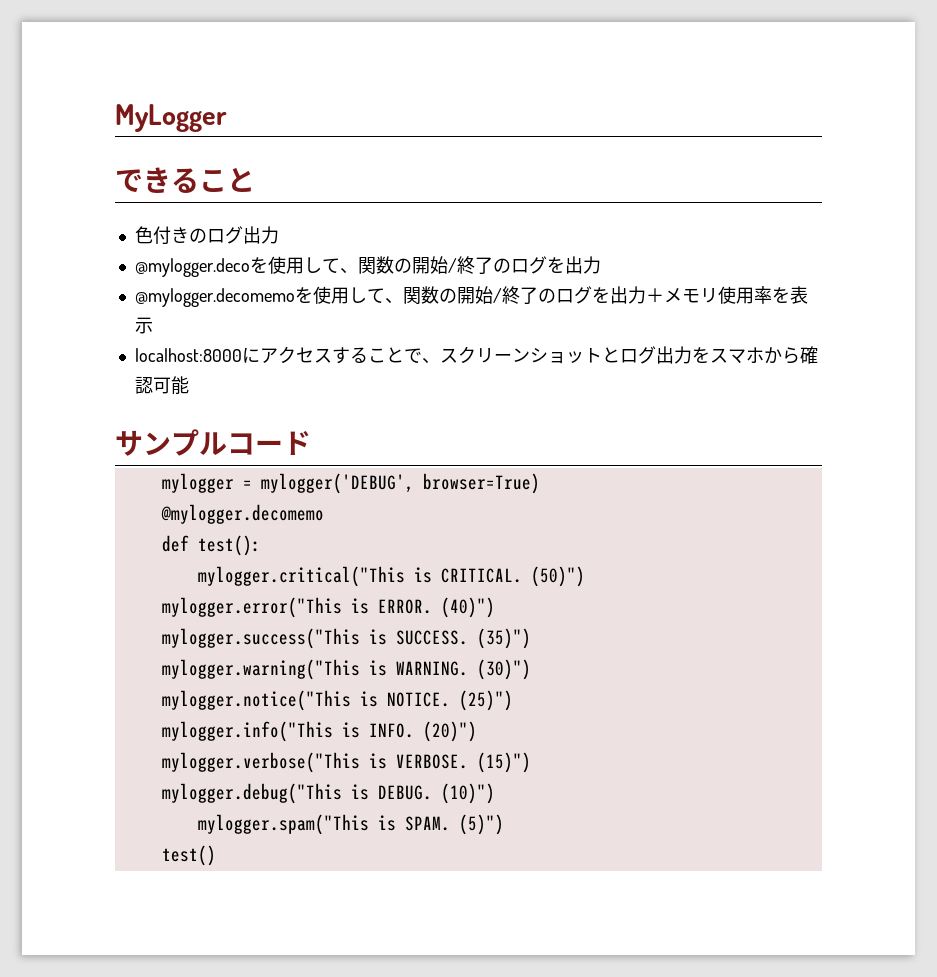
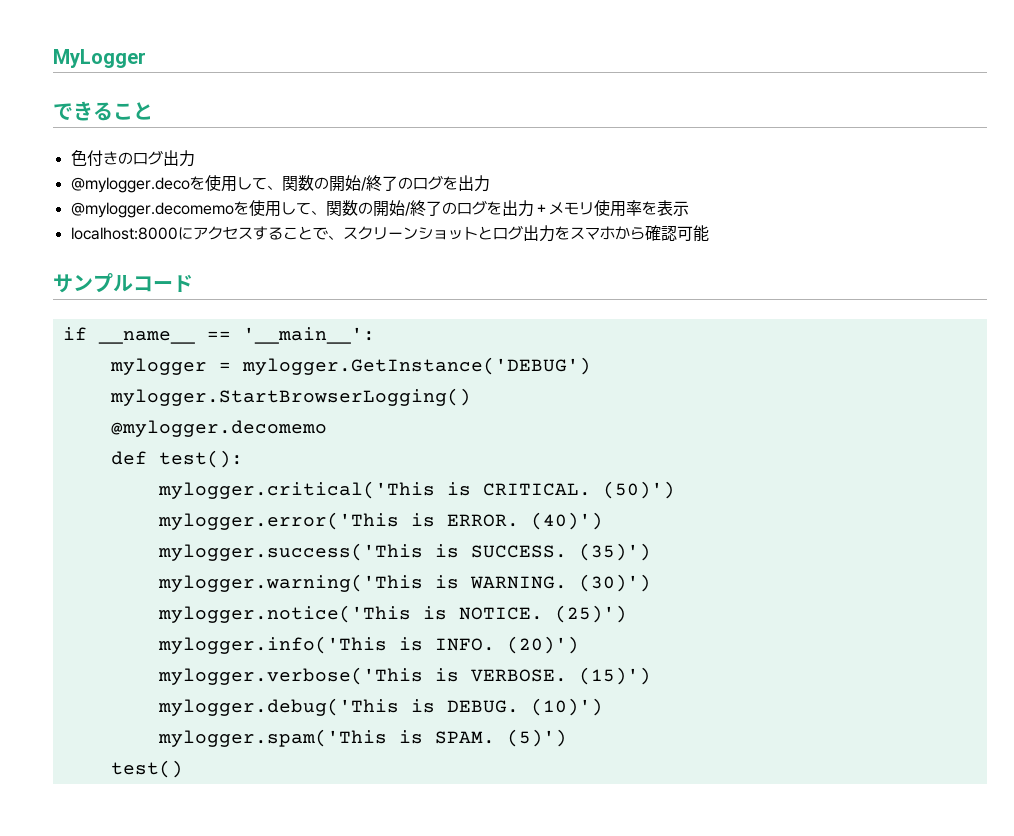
+ if __name__ == '__main__':
- mylogger = mylogger('DEBUG', browser=True)
+ mylogger = mylogger.GetInstance('DEBUG')
+ mylogger.StartBrowserLogging()
- mylogger.critical("This is CRITICAL.
+ mylogger.critical('This is CRITICAL.
- (50)")
- mylogger.error("This is ERROR. (40)")
- mylogger.success("This is SUCCESS. (35)")
- mylogger.warning("This is WARNING. (30)")
- mylogger.notice("This is NOTICE. (25)")
- mylogger.info("This is INFO. (20)")
- mylogger.verbose("This is VERBOSE. (15)")
- mylogger.debug("This is DEBUG. (10)")
- mylogger.spam("This is SPAM.
+ (50)')
+ mylogger.error('This is ERROR. (40)')
+ mylogger.success('This is SUCCESS. (35)')
+ mylogger.warning('This is WARNING. (30)')
+ mylogger.notice('This is NOTICE. (25)')
+ mylogger.info('This is INFO. (20)')
+ mylogger.verbose('This is VERBOSE. (15)')
+ mylogger.debug('This is DEBUG. (10)')
+ mylogger.spam('This is SPAM.
- (5)")
+ (5)')

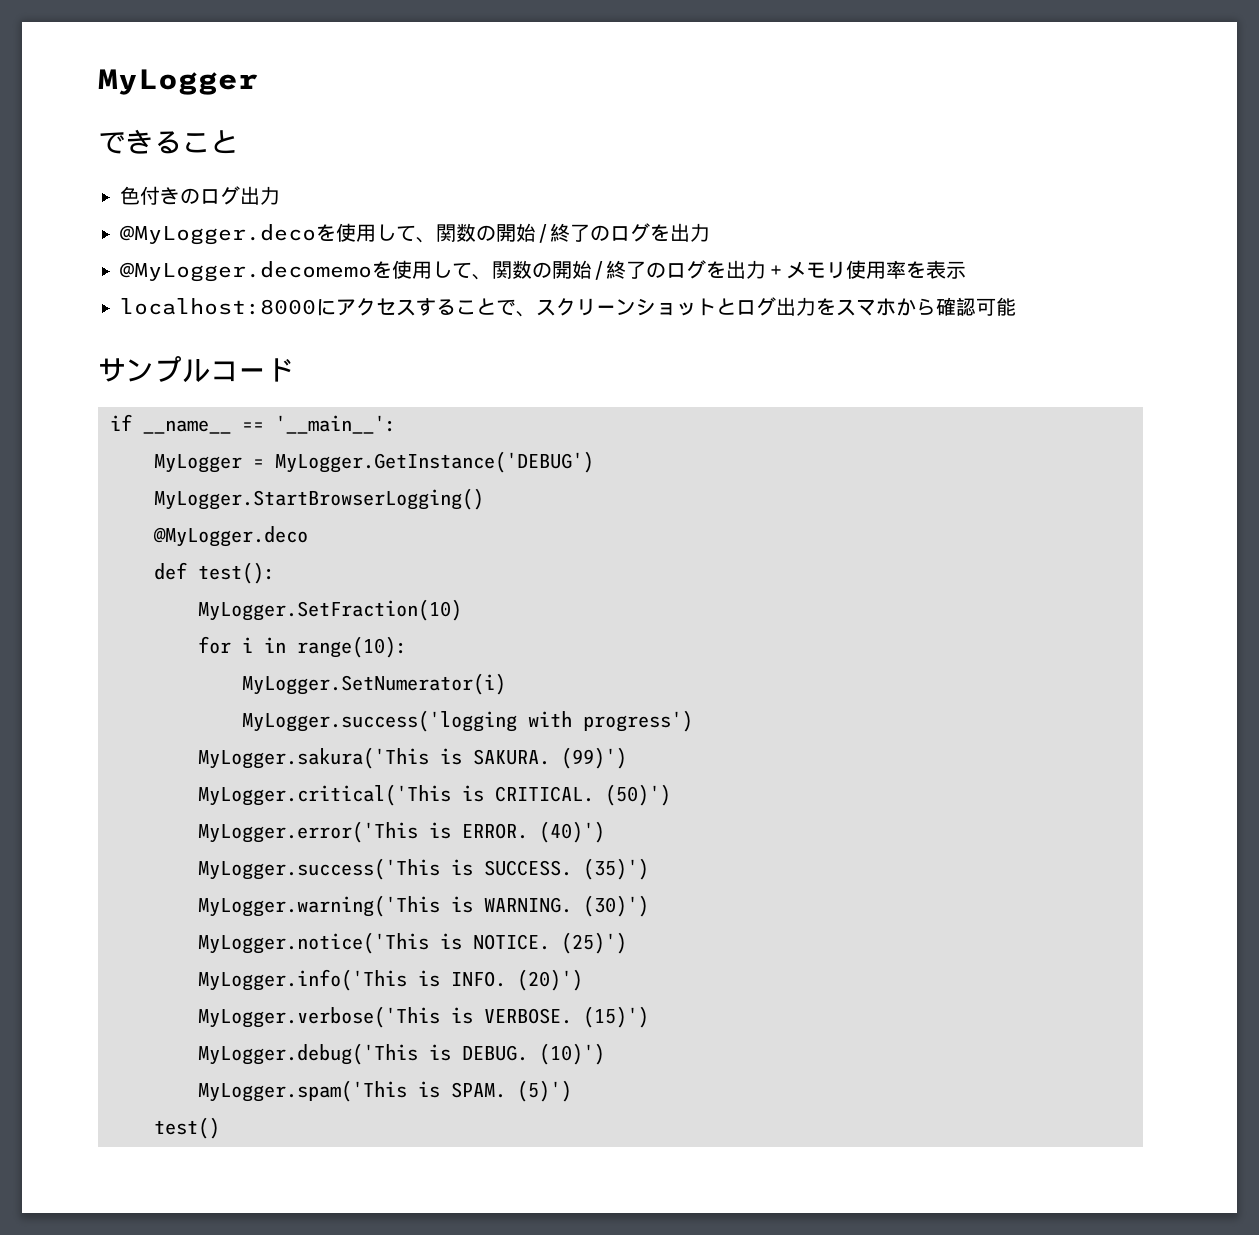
- @mylogger.decoを使用して、関数の開始/終了のログを出力
+ @MyLogger.decoを使用して、関数の開始/終了のログを出力
- @mylogger.decomemoを使用して、関数の開始/終了のログを出力＋メモリ使用率を表示
+ @MyLogger.decomemoを使用して、関数の開始/終了のログを出力＋メモリ使用率を表示
- mylogger = mylogger.GetInstance('DEBUG')
- mylogger.StartBrowserLogging()
- @mylogger.decomemo
+ MyLogger = MyLogger.GetInstance('DEBUG')
+ MyLogger.StartBrowserLogging()
+ @MyLogger.deco
  def test():
- mylogger.critical('This is CRITICAL.
+ MyLogger.SetFraction(10)
+ for i in range(10):
+ MyLogger.SetNumerator(i)
+ MyLogger.success('logging with progress')
+ MyLogger.sakura('This is SAKURA. (99)')
+ MyLogger.critical('This is CRITICAL.
- mylogger.error('This is ERROR.
+ MyLogger.error('This is ERROR.
- mylogger.success('This is SUCCESS.
+ MyLogger.success('This is SUCCESS.
- mylogger.warning('This is WARNING.
+ MyLogger.warning('This is WARNING.
- mylogger.notice('This is NOTICE.
+ MyLogger.notice('This is NOTICE.
- mylogger.info('This is INFO.
+ MyLogger.info('This is INFO.
- mylogger.verbose('This is VERBOSE.
+ MyLogger.verbose('This is VERBOSE.
- mylogger.debug('This is DEBUG.
+ MyLogger.debug('This is DEBUG.
- mylogger.spam('This is SPAM.
+ MyLogger.spam('This is SPAM.

